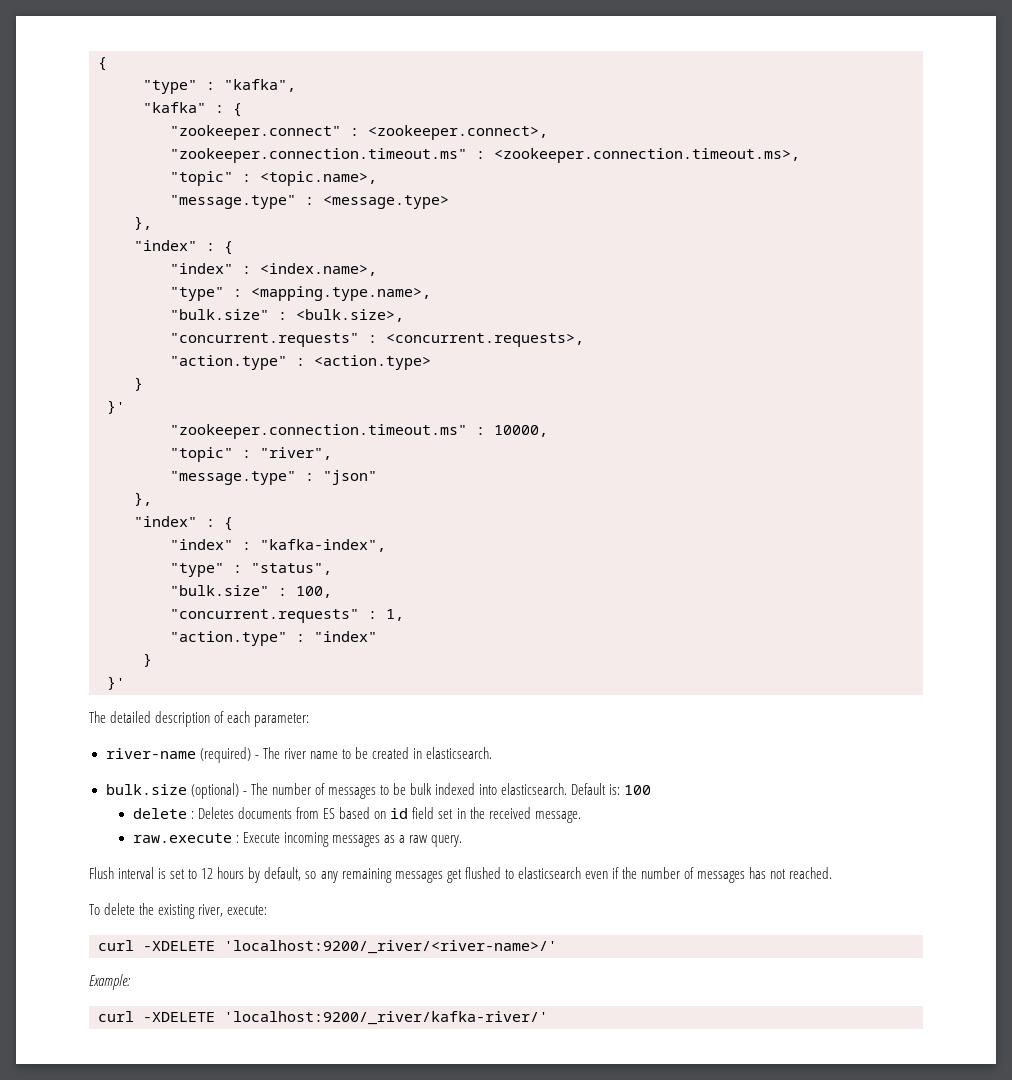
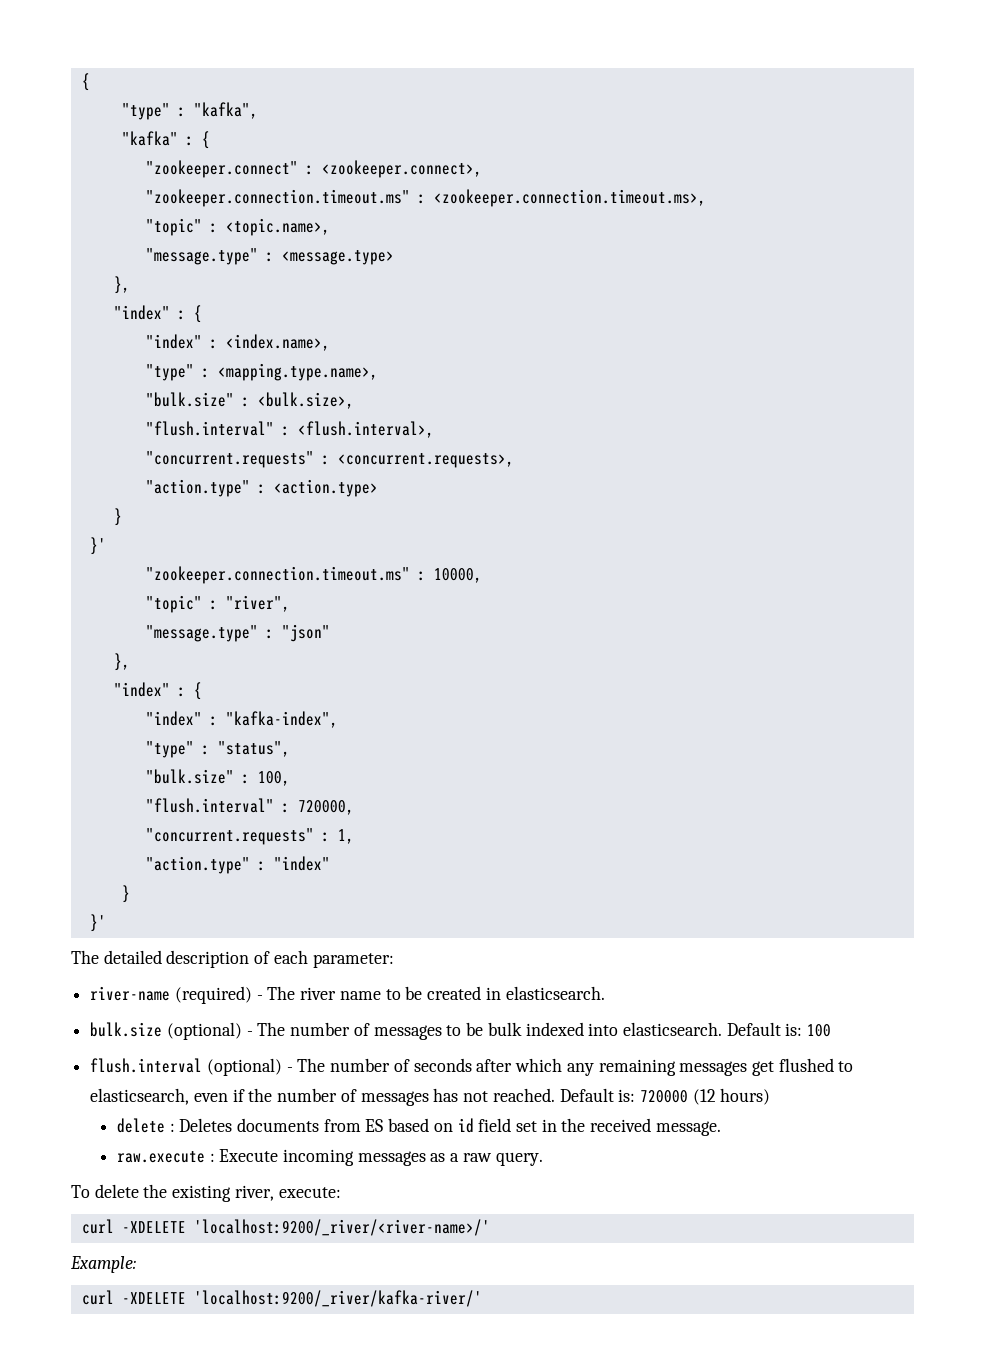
+ "flush.interval" : <flush.interval>,
+ "flush.interval" : 720000,
+ flush.interval (optional) - The number of seconds after which any remaining messages get flushed to elasticsearch, even if the number of messages has not reached. Default is: 720000 (12 hours)
- Flush interval is set to 12 hours by default, so any remaining messages get flushed to elasticsearch even if the number of messages has not reached.

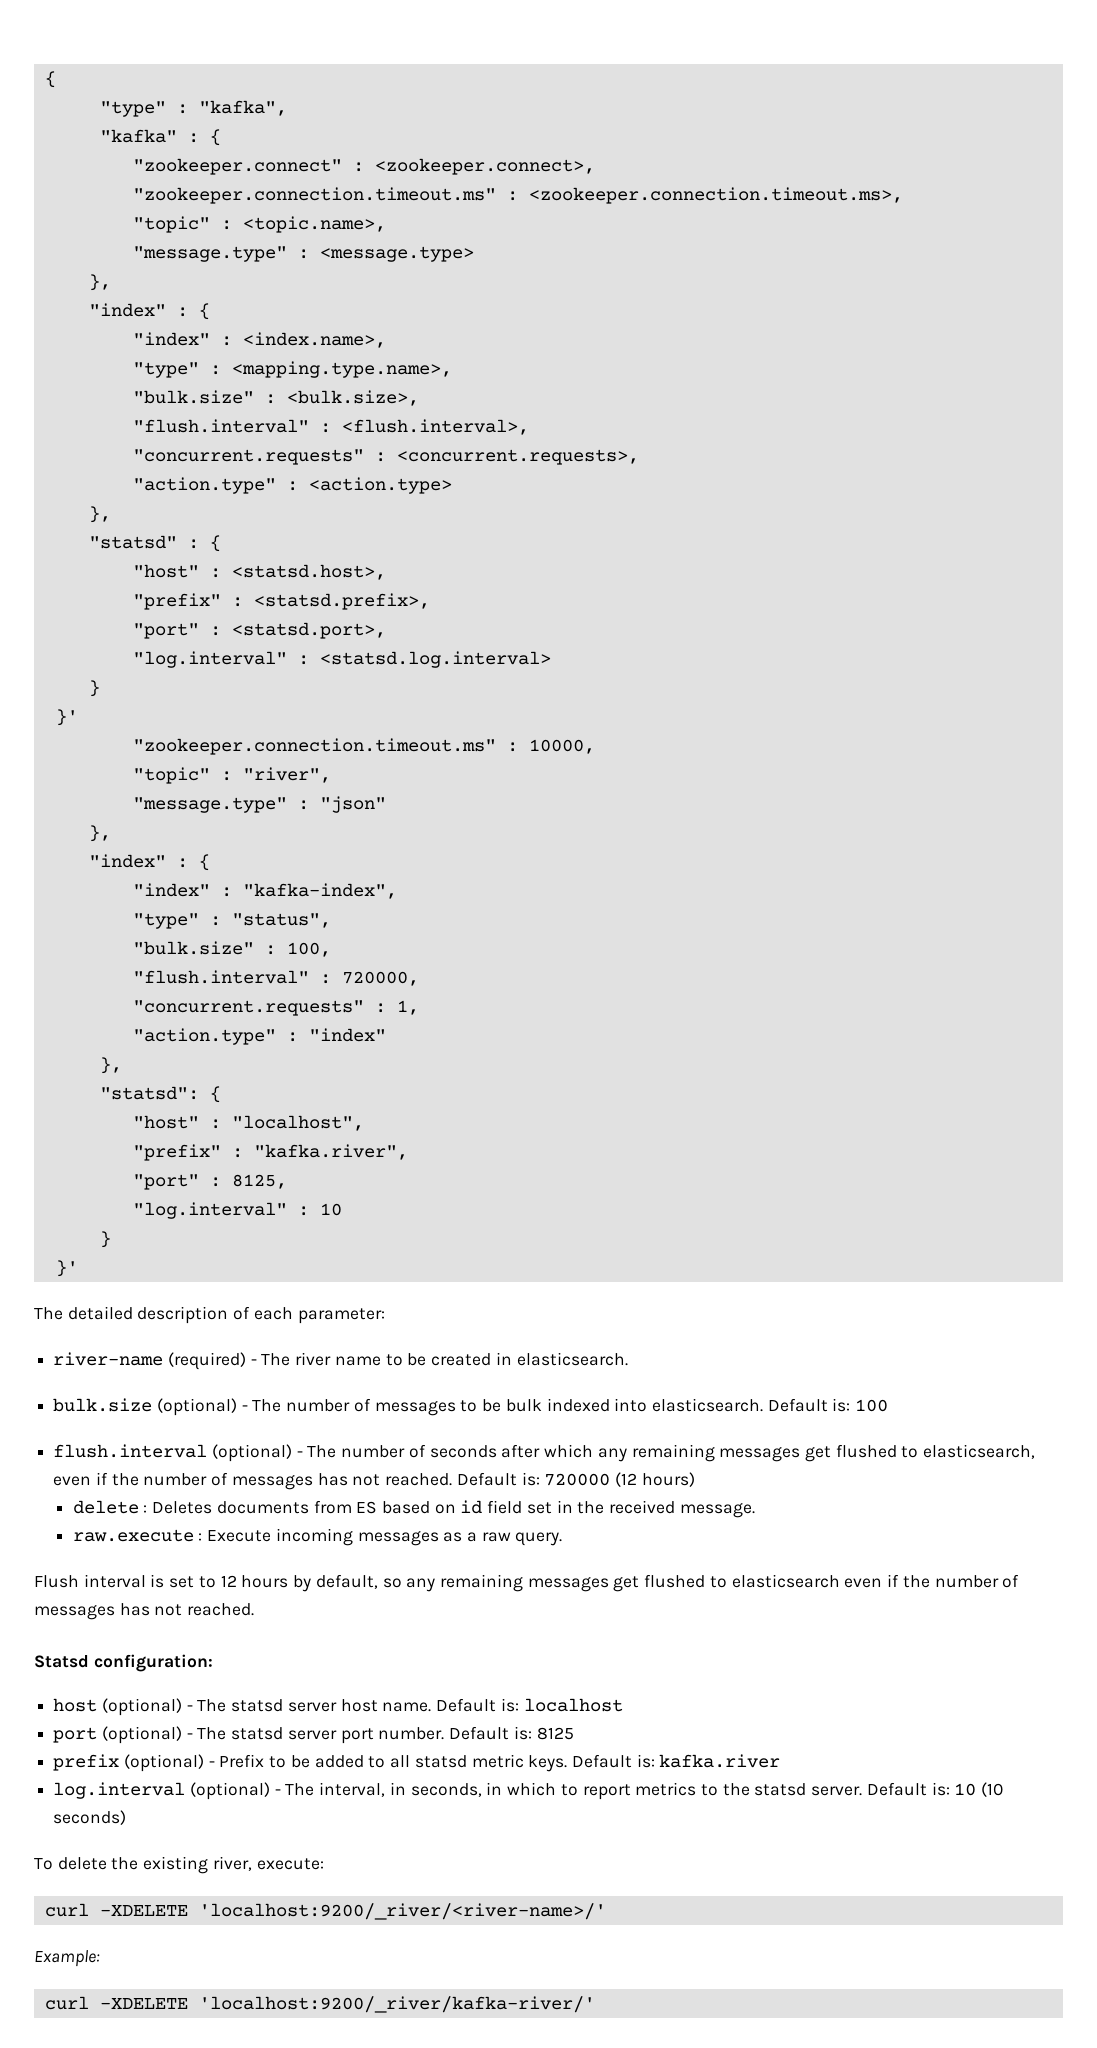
  "action.type" : <action.type>
+ },
+ "statsd" : {
+ "host" : <statsd.host>,
+ "prefix" : <statsd.prefix>,
+ "port" : <statsd.port>,
+ "log.interval" : <statsd.log.interval>
  "action.type" : "index"
+ },
+ "statsd": {
+ "host" : "localhost",
+ "prefix" : "kafka.river",
+ "port" : 8125,
+ "log.interval" : 10
+ Flush interval is set to 12 hours by default, so any remaining messages get flushed to elasticsearch even if the number of messages has not reached.
+ Statsd configuration:
+ host (optional) - The statsd server host name. Default is: localhost
+ port (optional) - The statsd server port number. Default is: 8125
+ prefix (optional) - Prefix to be added to all statsd metric keys. Default is: kafka.river
+ log.interval (optional) - The interval, in seconds, in which to report metrics to the statsd server. Default is: 10 (10 seconds)

